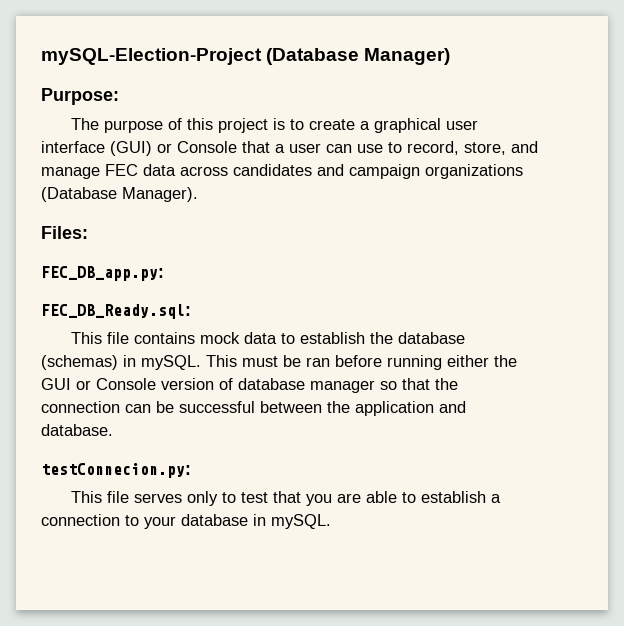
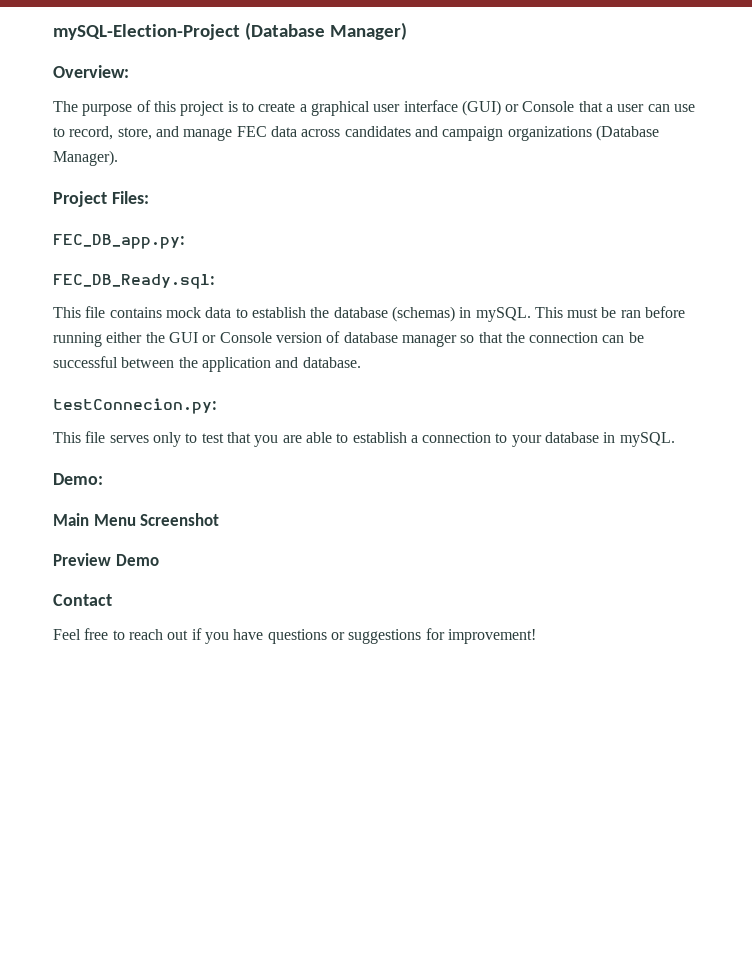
- Purpose:
+ Overview:
- Files:
+ Project Files:
+ Demo:
+ Main Menu Screenshot
+ Preview Demo
+ Contact
+ Feel free to reach out if you have questions or suggestions for improvement!

